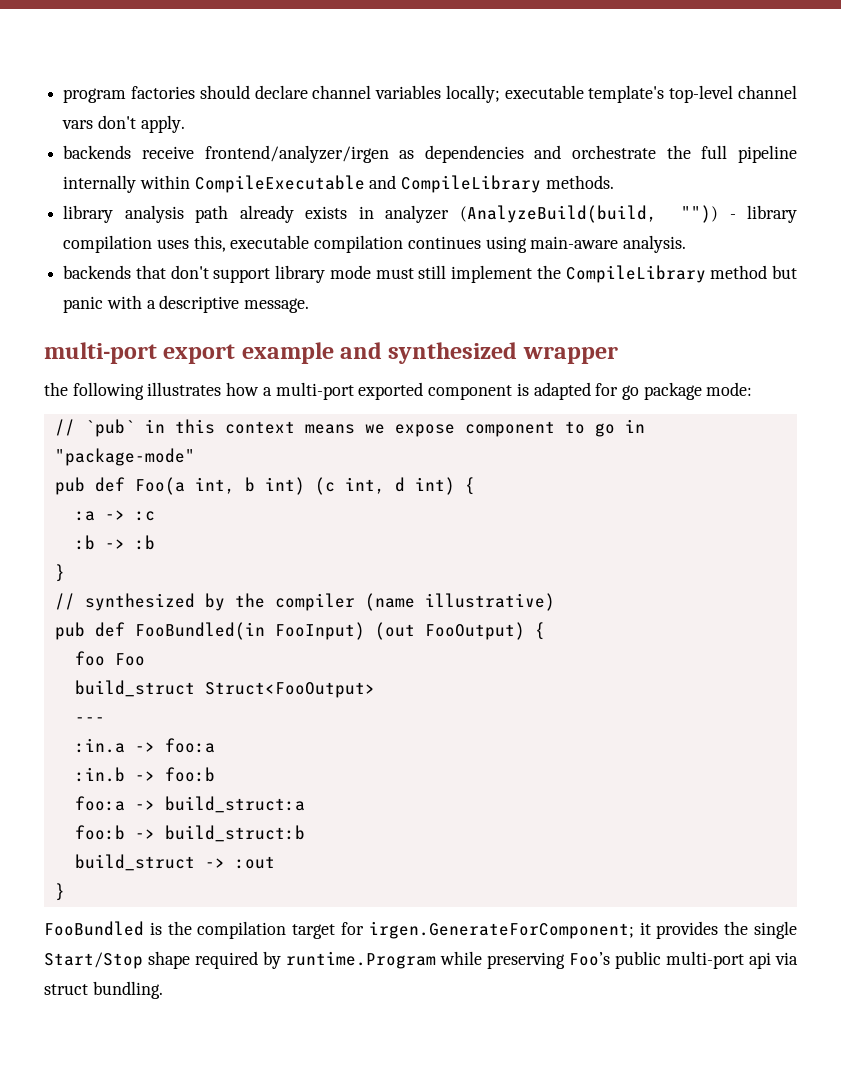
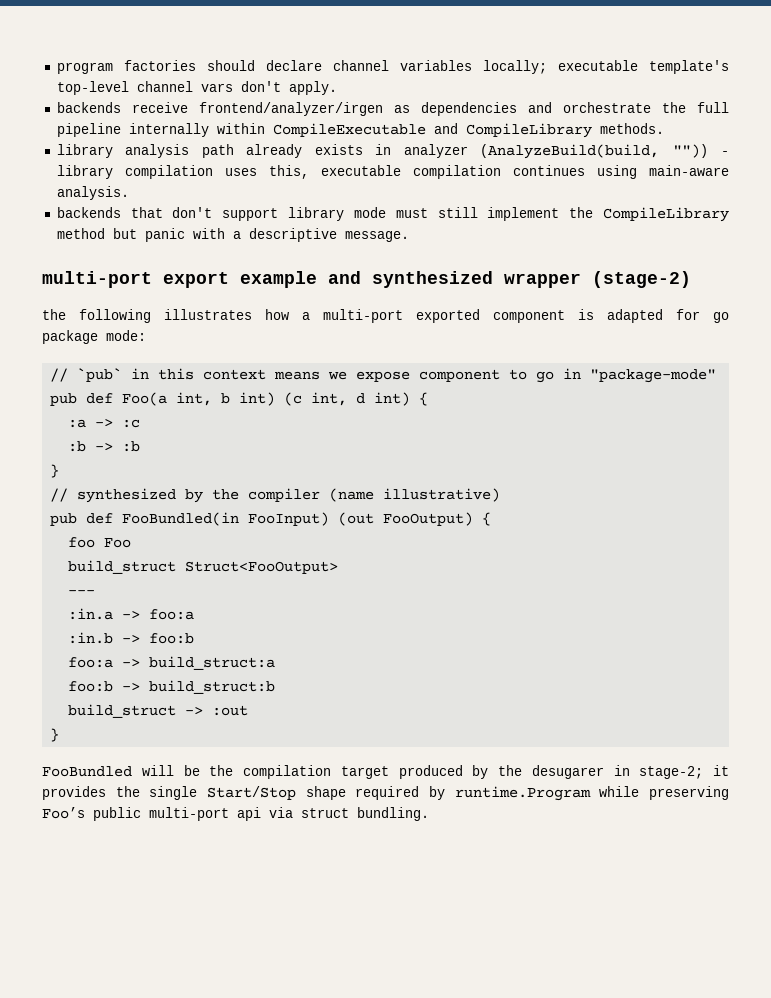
- multi-port export example and synthesized wrapper
+ multi-port export example and synthesized wrapper (stage-2)
- FooBundled is the compilation target for irgen.GenerateForComponent; it provides the single Start/Stop shape required by runtime.Program while preserving Foo’s public multi-port api via struct bundling.
+ FooBundled will be the compilation target produced by the desugarer in stage-2; it provides the single Start/Stop shape required by runtime.Program while preserving Foo’s public multi-port api via struct bundling.

